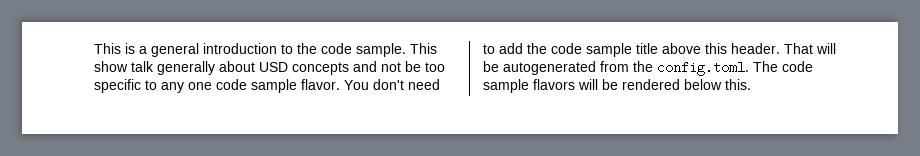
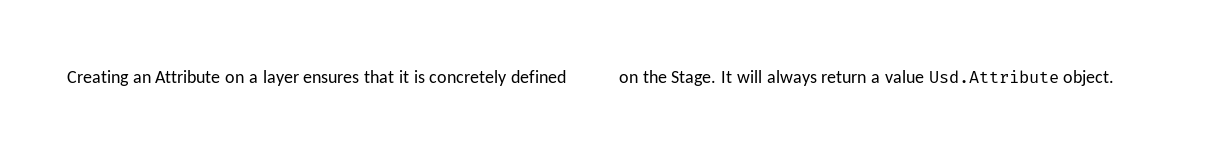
- This is a general introduction to the code sample. This show talk generally about USD concepts and not be too specific to any one code sample flavor. You don't need to add the code sample title above this header. That will be autogenerated from the config.toml. The code sample flavors will be rendered below this.
+ Creating an Attribute on a layer ensures that it is concretely defined on the Stage. It will always return a value Usd.Attribute object.

